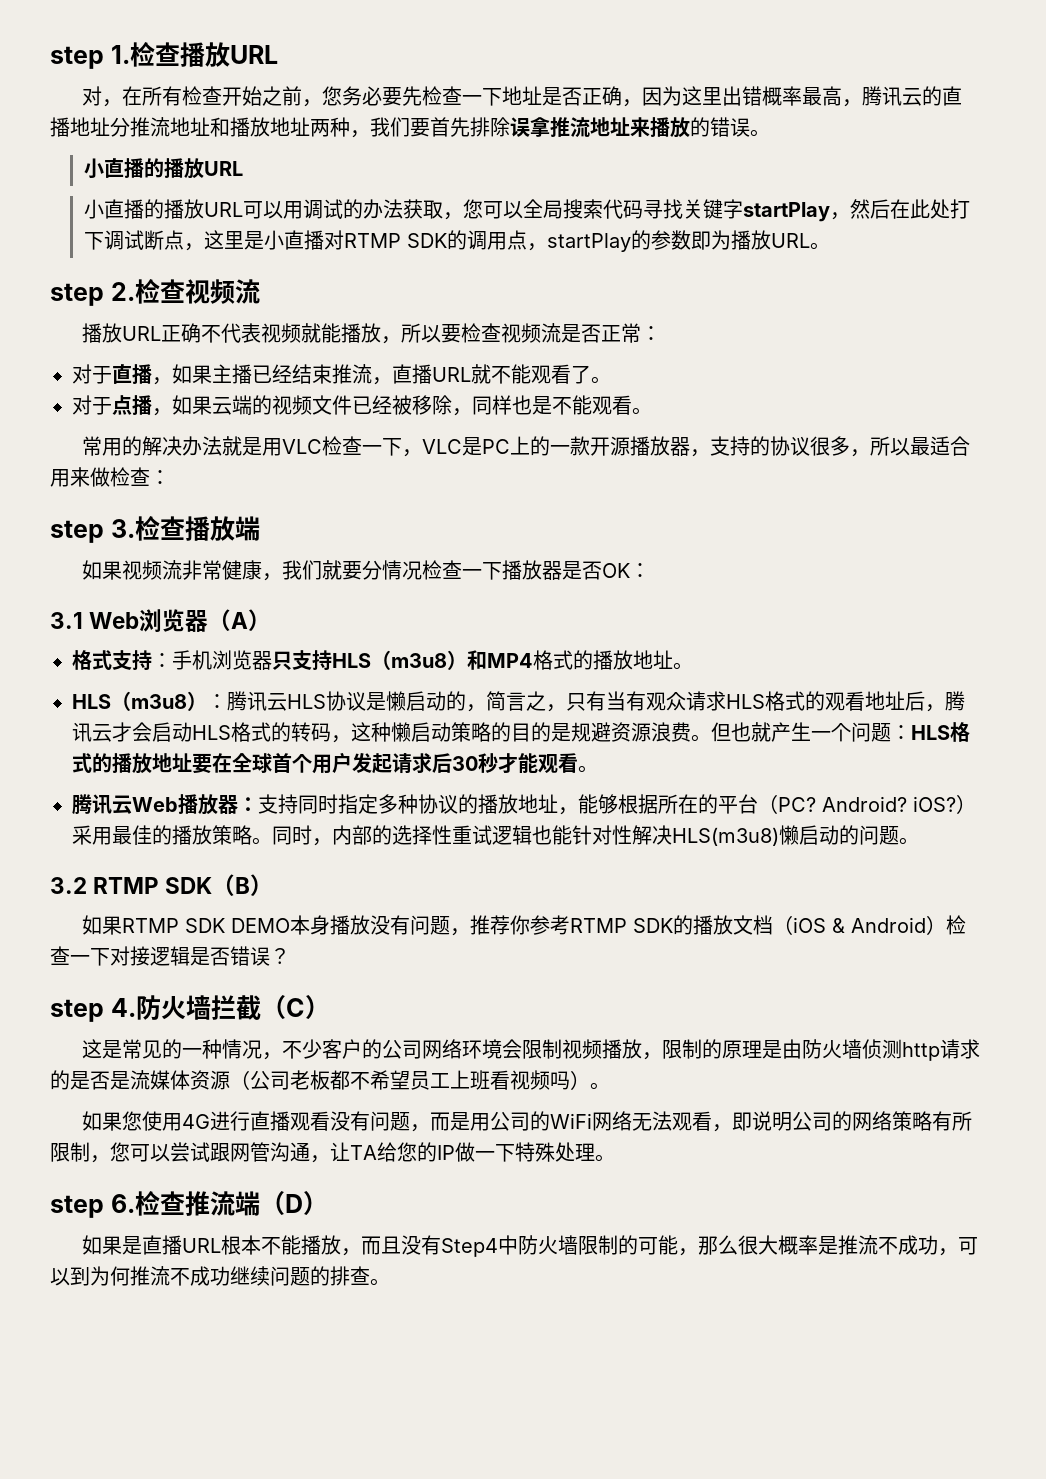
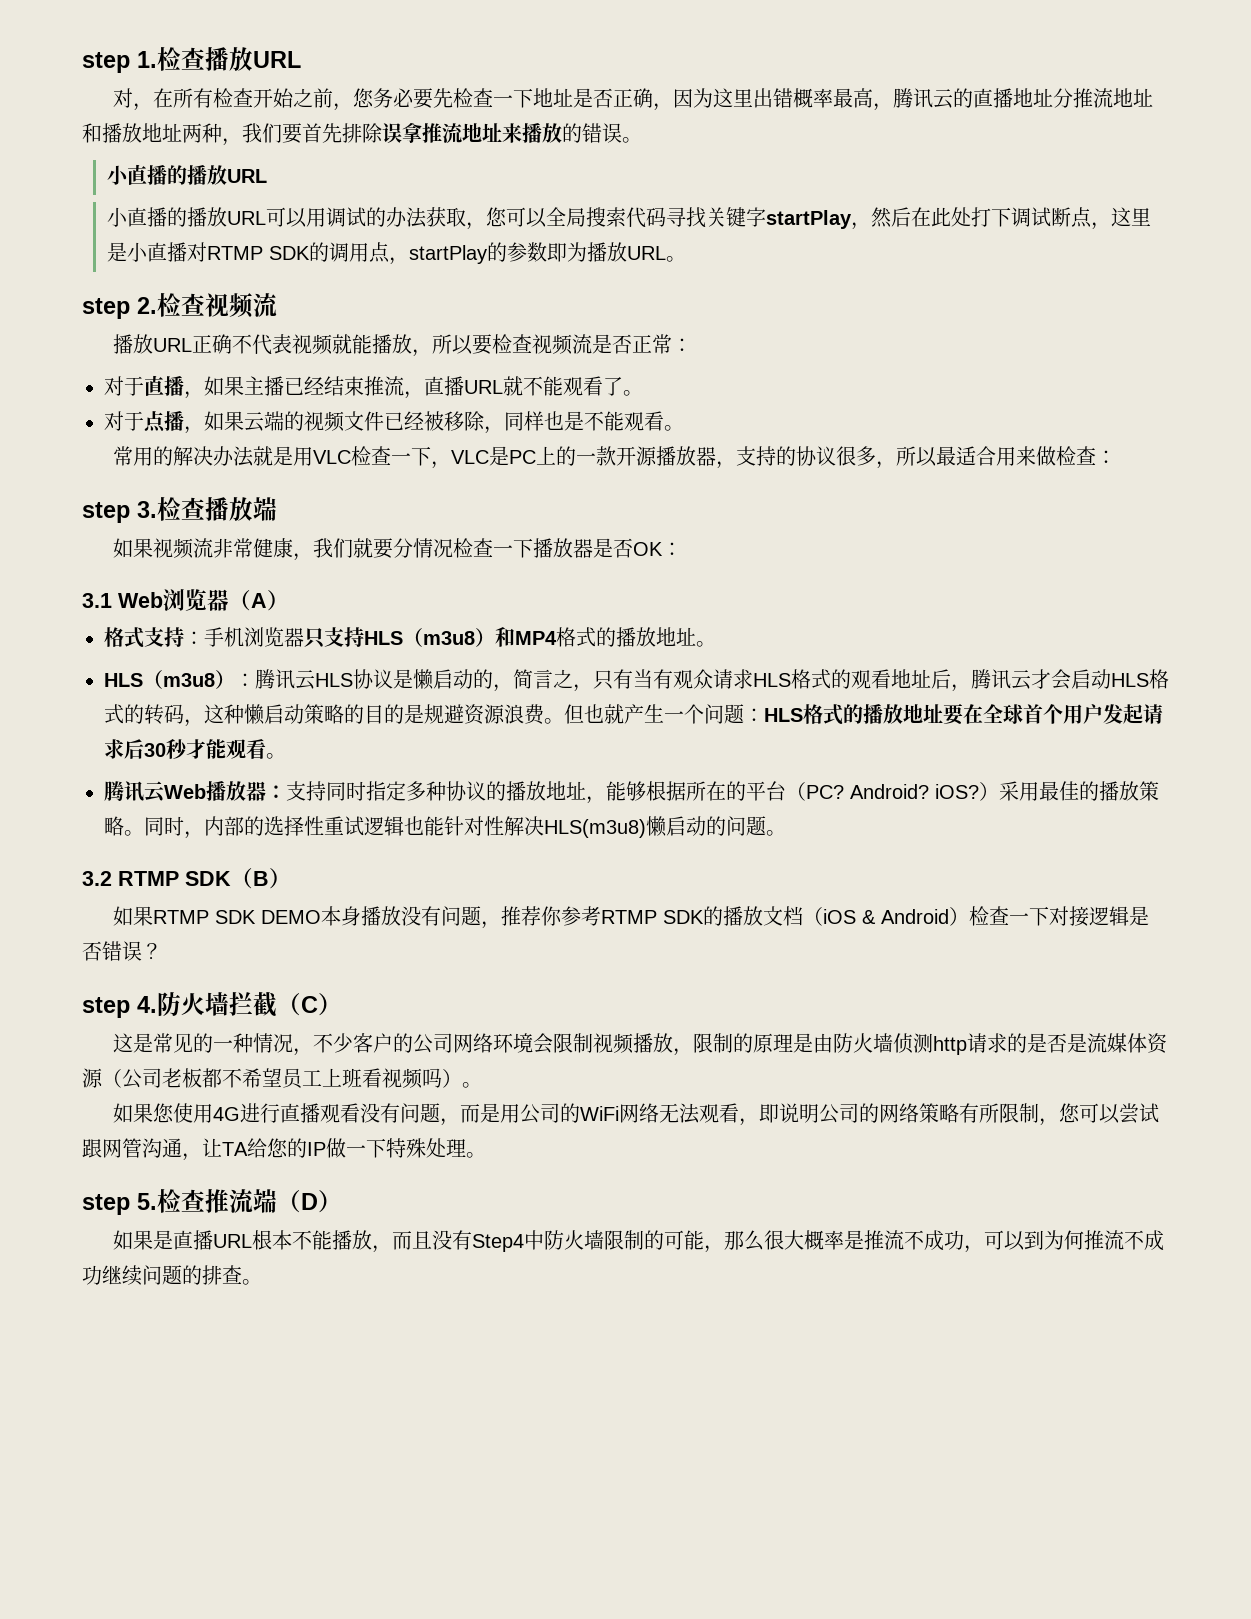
- step 6.检查推流端（D）
+ step 5.检查推流端（D）

